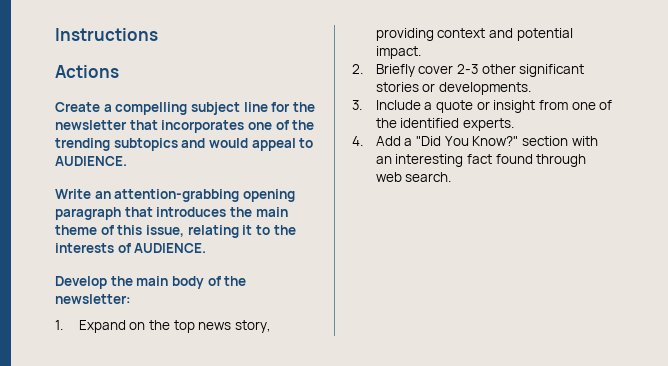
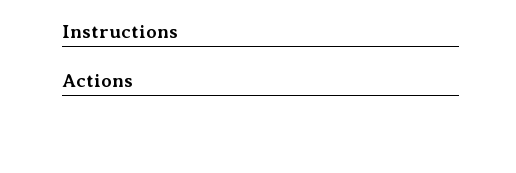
- Create a compelling subject line for the newsletter that incorporates one of the trending subtopics and would appeal to AUDIENCE.
- Write an attention-grabbing opening paragraph that introduces the main theme of this issue, relating it to the interests of AUDIENCE.
- Develop the main body of the newsletter:
- 1. Expand on the top news story, providing context and potential impact.
- 2. Briefly cover 2-3 other significant stories or developments.
- 3. Include a quote or insight from one of the identified experts.
- 4. Add a "Did You Know?" section with an interesting fact found through web search.

